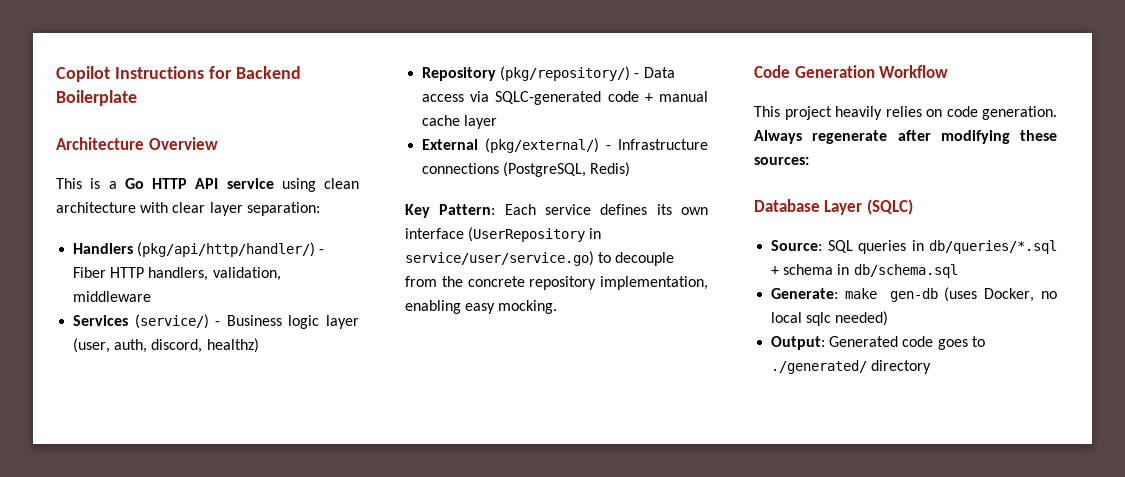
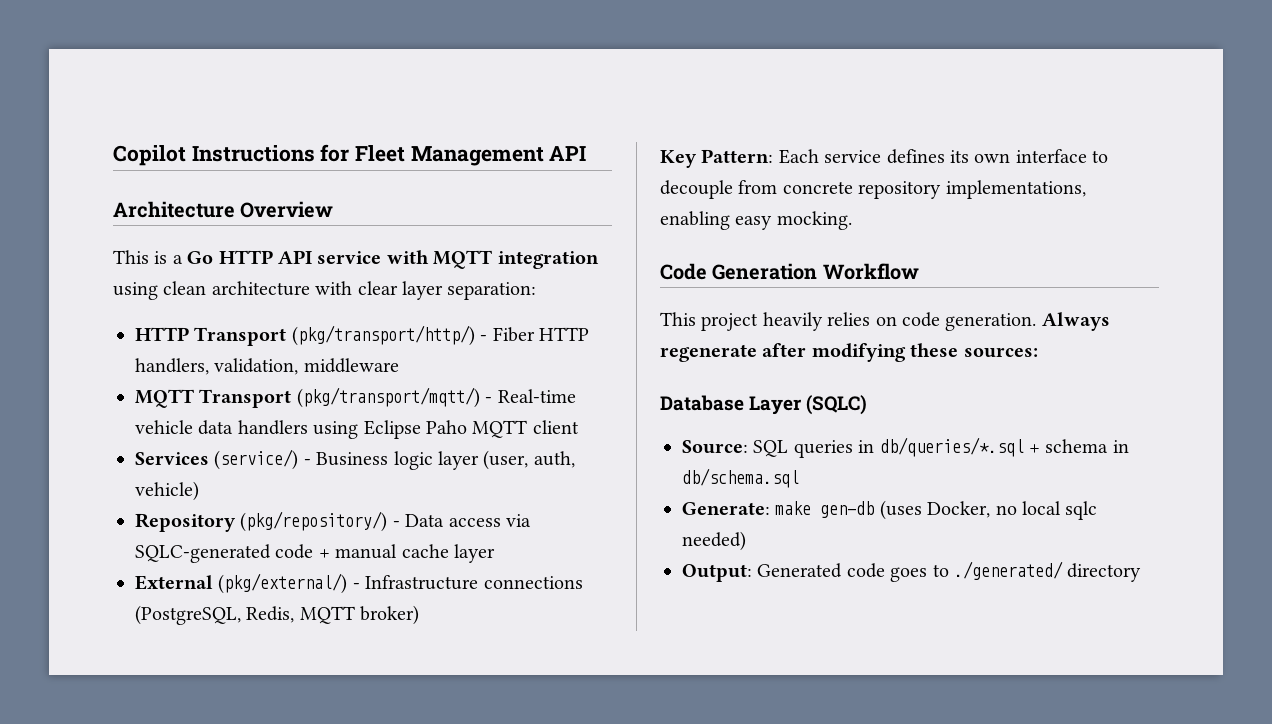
- Copilot Instructions for Backend Boilerplate
+ Copilot Instructions for Fleet Management API
- This is a Go HTTP API service using clean architecture with clear layer separation:
+ This is a Go HTTP API service with MQTT integration using clean architecture with clear layer separation:
- Handlers (pkg/api/http/handler/) - Fiber HTTP handlers, validation, middleware
+ HTTP Transport (pkg/transport/http/) - Fiber HTTP handlers, validation, middleware
+ MQTT Transport (pkg/transport/mqtt/) - Real-time vehicle data handlers using Eclipse Paho MQTT client
- Services (service/) - Business logic layer (user, auth, discord, healthz)
+ Services (service/) - Business logic layer (user, auth, vehicle)
- External (pkg/external/) - Infrastructure connections (PostgreSQL, Redis)
+ External (pkg/external/) - Infrastructure connections (PostgreSQL, Redis, MQTT broker)
- Key Pattern: Each service defines its own interface (UserRepository in service/user/service.go) to decouple from the concrete repository implementation, enabling easy mocking.
+ Key Pattern: Each service defines its own interface to decouple from concrete repository implementations, enabling easy mocking.

